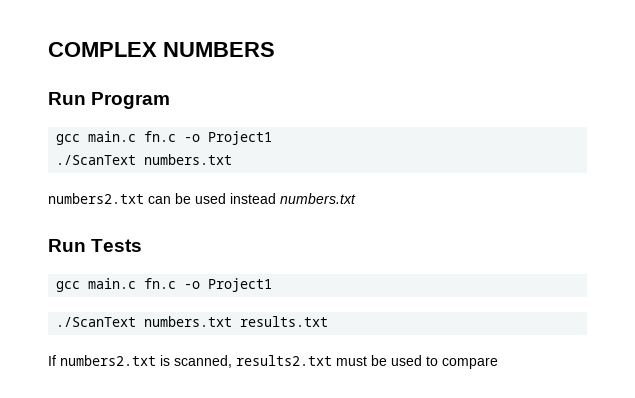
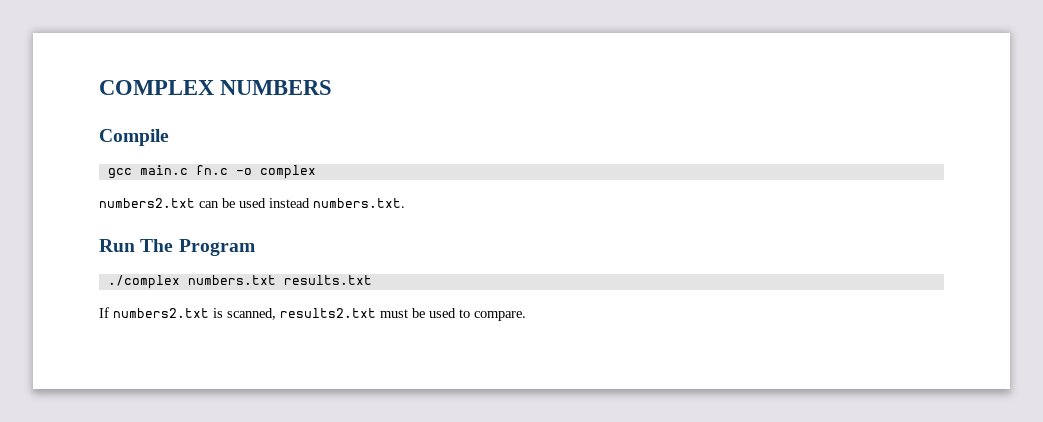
- Run Program
- gcc main.c fn.c -o Project1
- ./ScanText numbers.txt
+ Compile
+ gcc main.c fn.c -o complex
- numbers2.txt can be used instead numbers.txt
- Run Tests
- gcc main.c fn.c -o Project1
- ./ScanText numbers.txt results.txt
+ numbers2.txt can be used instead numbers.txt.
+ Run The Program
+ ./complex numbers.txt results.txt
- If numbers2.txt is scanned, results2.txt must be used to compare
+ If numbers2.txt is scanned, results2.txt must be used to compare.

